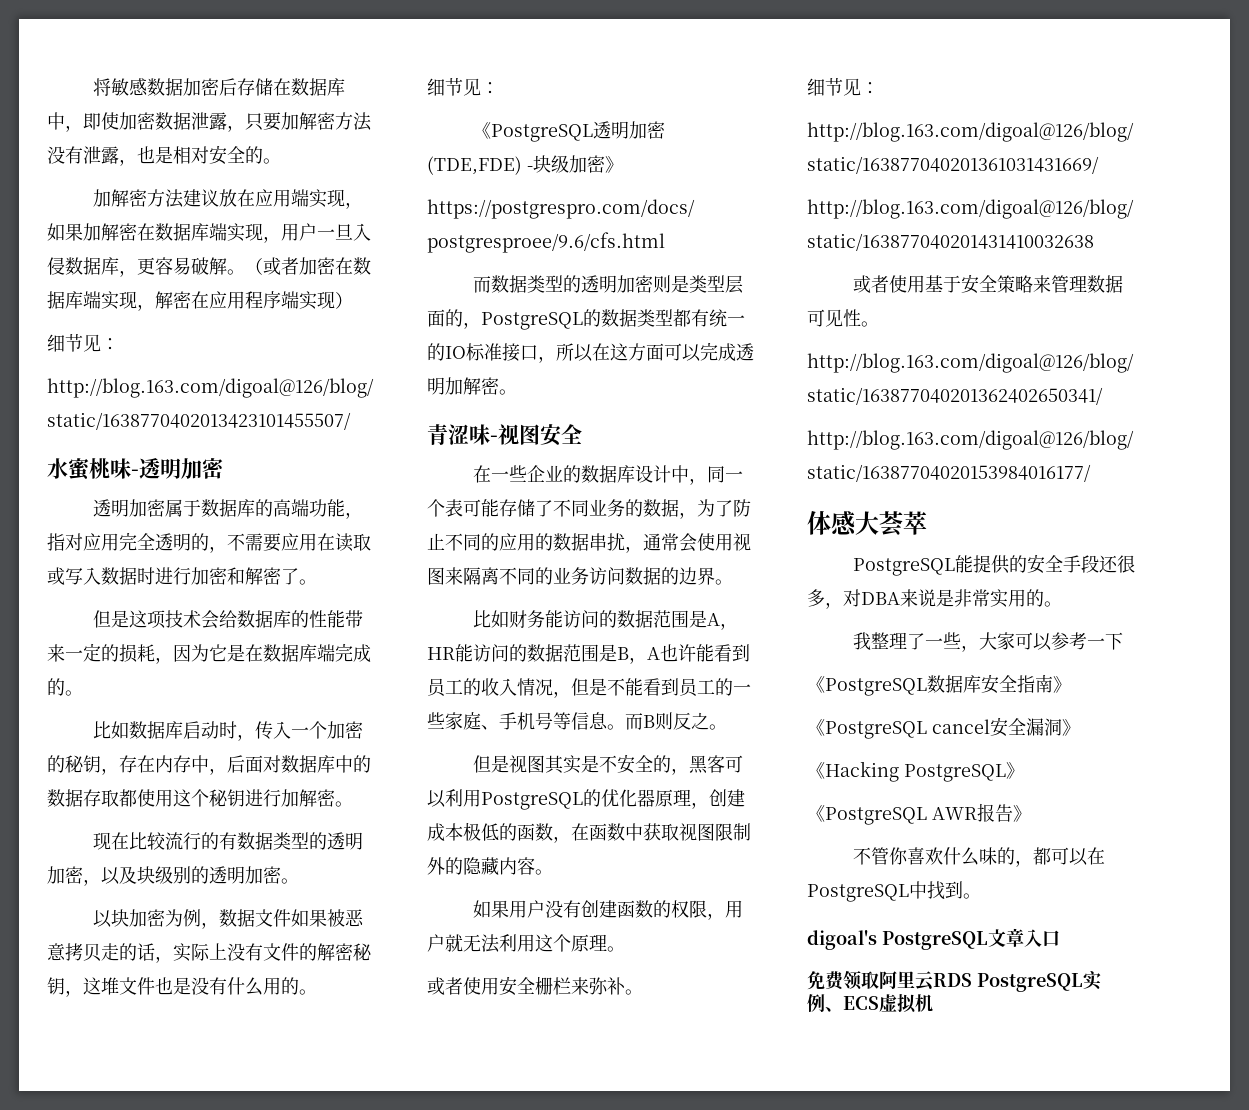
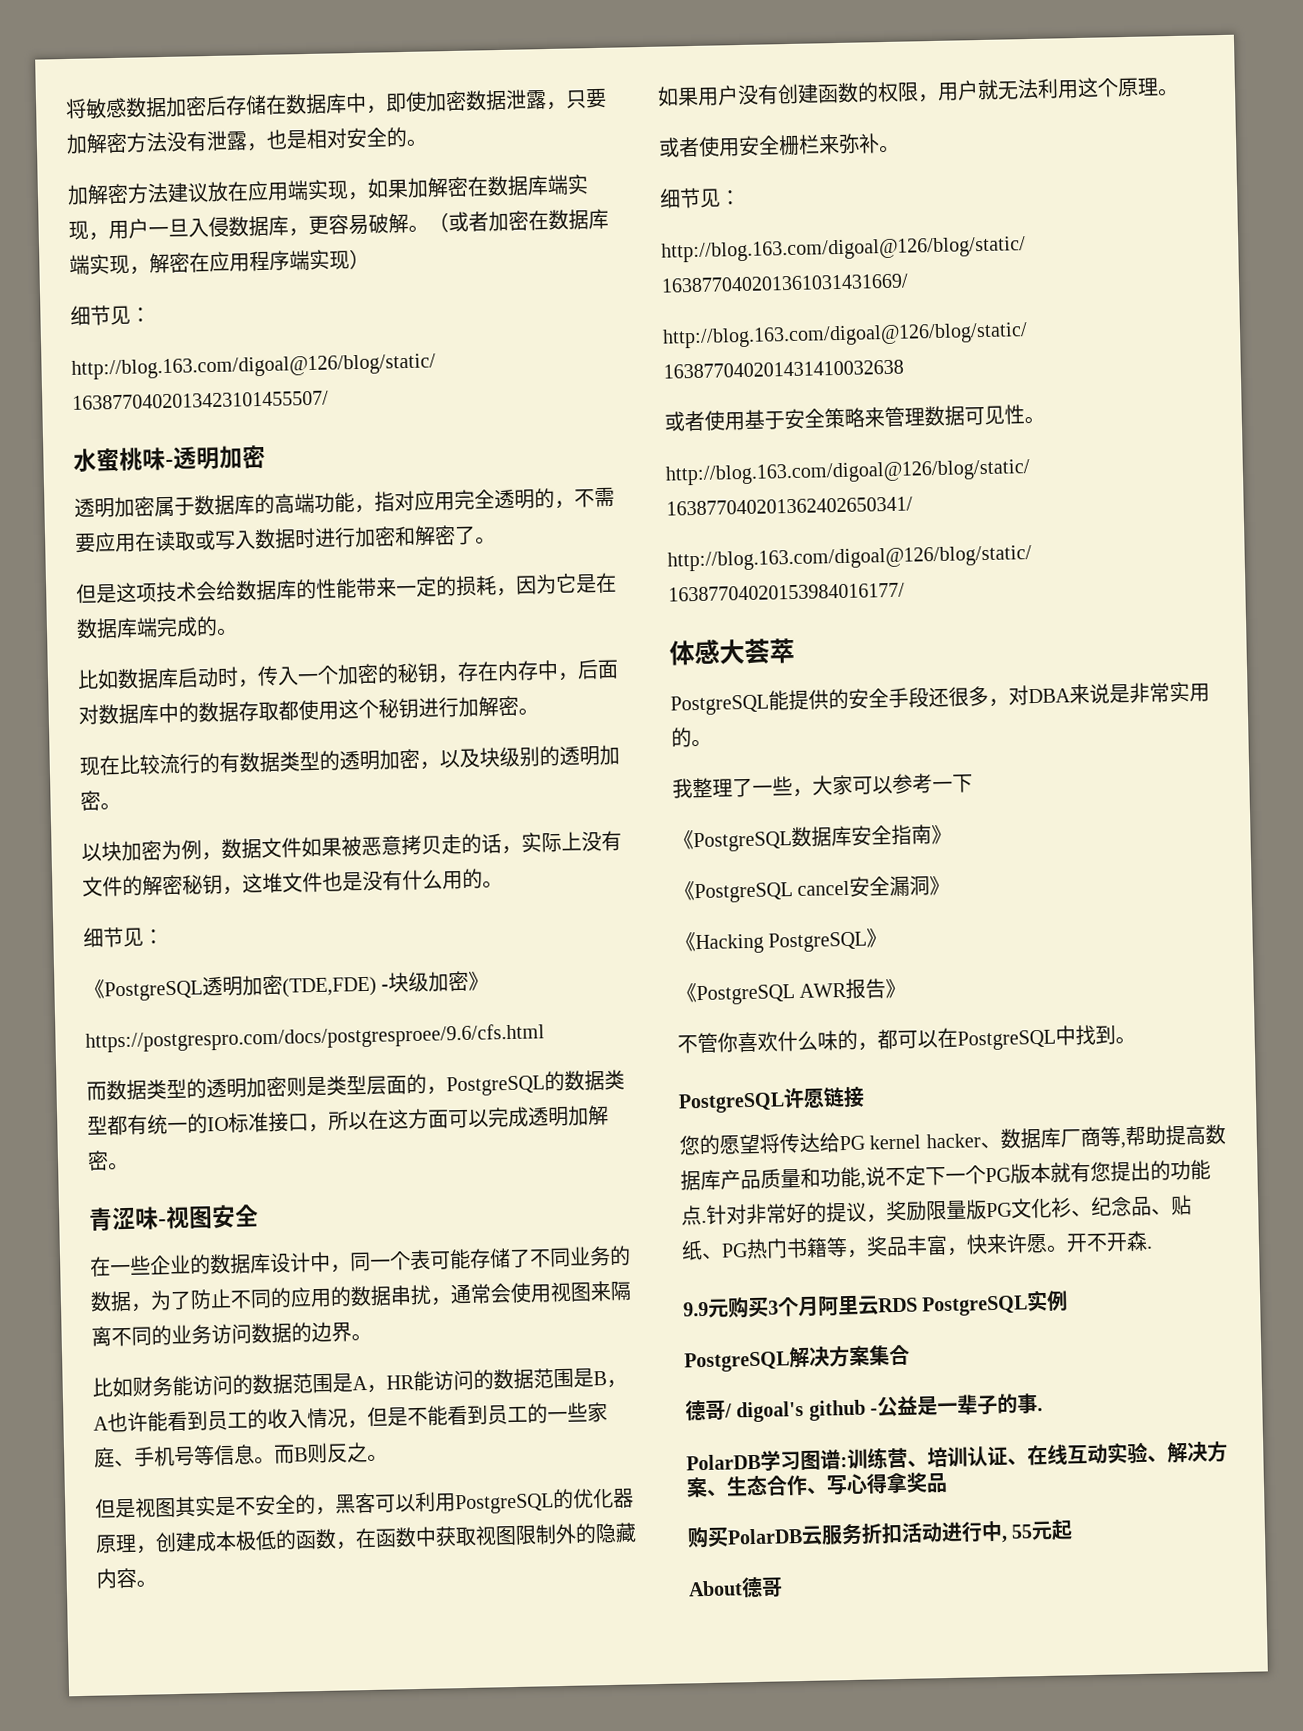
- digoal's PostgreSQL文章入口
- 免费领取阿里云RDS PostgreSQL实例、ECS虚拟机
+ PostgreSQL许愿链接
+ 您的愿望将传达给PG kernel hacker、数据库厂商等,帮助提高数据库产品质量和功能,说不定下一个PG版本就有您提出的功能点.针对非常好的提议，奖励限量版PG文化衫、纪念品、贴纸、PG热门书籍等，奖品丰富，快来许愿。开不开森.
+ 9.9元购买3个月阿里云RDS PostgreSQL实例
+ PostgreSQL解决方案集合
+ 德哥/ digoal's github -公益是一辈子的事.
+ PolarDB学习图谱:训练营、培训认证、在线互动实验、解决方案、生态合作、写心得拿奖品
+ 购买PolarDB云服务折扣活动进行中, 55元起
+ About德哥

